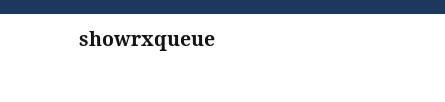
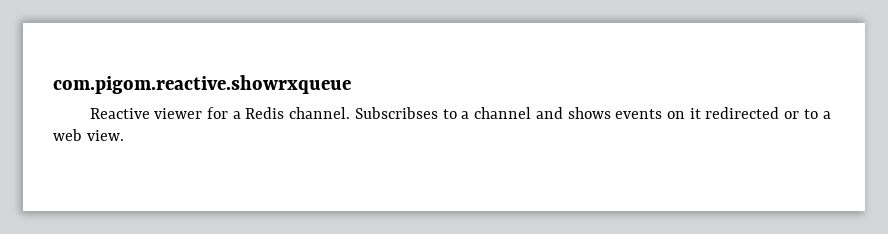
- showrxqueue
+ com.pigom.reactive.showrxqueue
+ Reactive viewer for a Redis channel. Subscribses to a channel and shows events on it redirected or to a web view.

